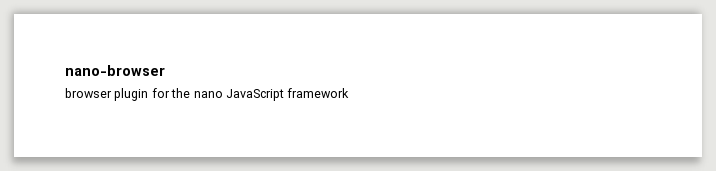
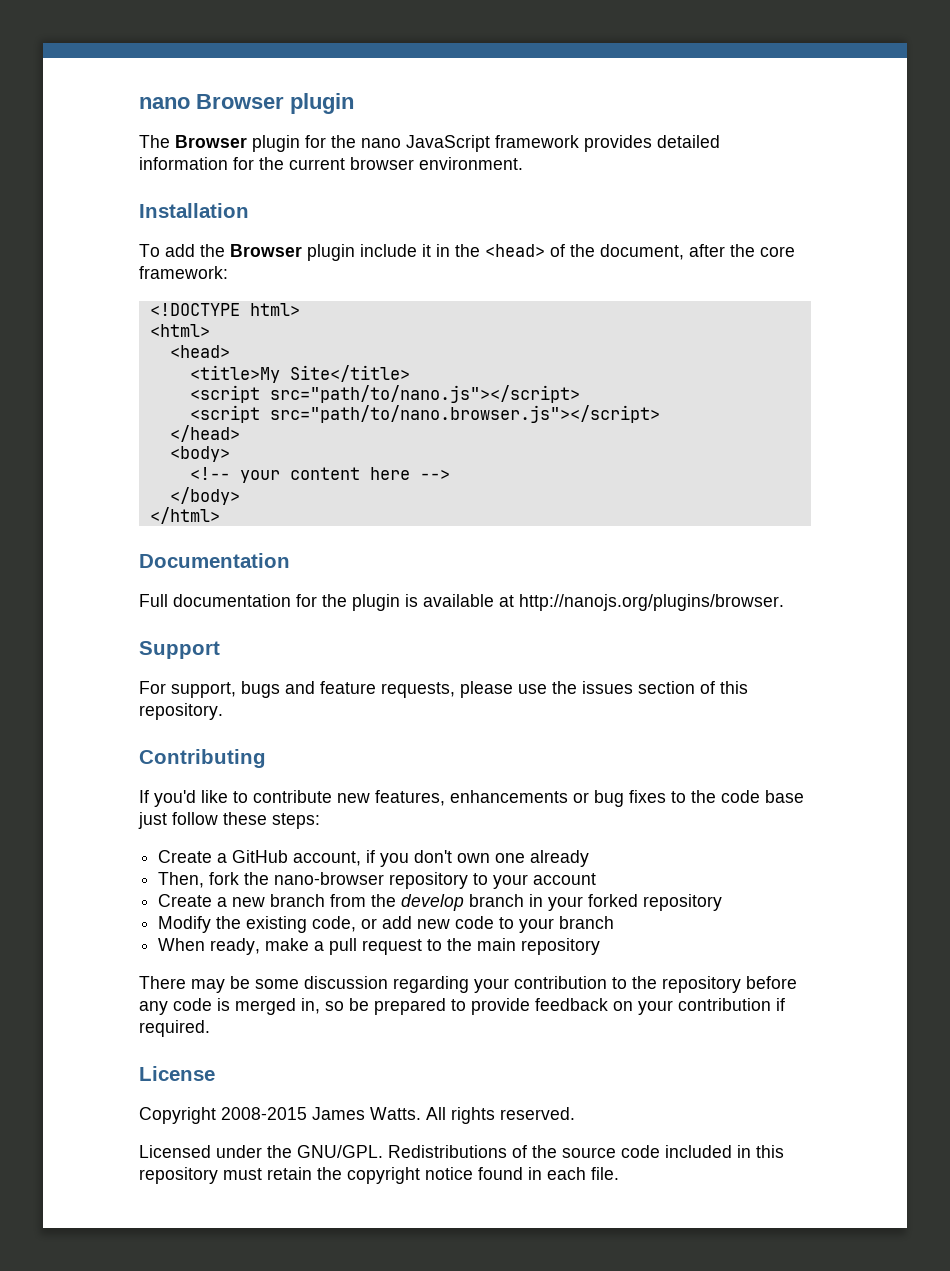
- nano-browser
- browser plugin for the nano JavaScript framework
+ nano Browser plugin
+ The Browser plugin for the nano JavaScript framework provides detailed information for the current browser environment.
+ Installation
+ To add the Browser plugin include it in the <head> of the document, after the core framework:
+ <!DOCTYPE html>
+ <html>
+ <head>
+ <title>My Site</title>
+ <script src="path/to/nano.js"></script>
+ <script src="path/to/nano.browser.js"></script>
+ </head>
+ <body>
+ <!-- your content here -->
+ </body>
+ </html>
+ Documentation
+ Full documentation for the plugin is available at http://nanojs.org/plugins/browser.
+ Support
+ For support, bugs and feature requests, please use the issues section of this repository.
+ Contributing
+ If you'd like to contribute new features, enhancements or bug fixes to the code base just follow these steps:
+ Create a GitHub account, if you don't own one already
+ Then, fork the nano-browser repository to your account
+ Create a new branch from the develop branch in your forked repository
+ Modify the existing code, or add new code to your branch
+ When ready, make a pull request to the main repository
+ There may be some discussion regarding your contribution to the repository before any code is merged in, so be prepared to provide feedback on your contribution if required.
+ License
+ Copyright 2008-2015 James Watts. All rights reserved.
+ Licensed under the GNU/GPL. Redistributions of the source code included in this repository must retain the copyright notice found in each file.

